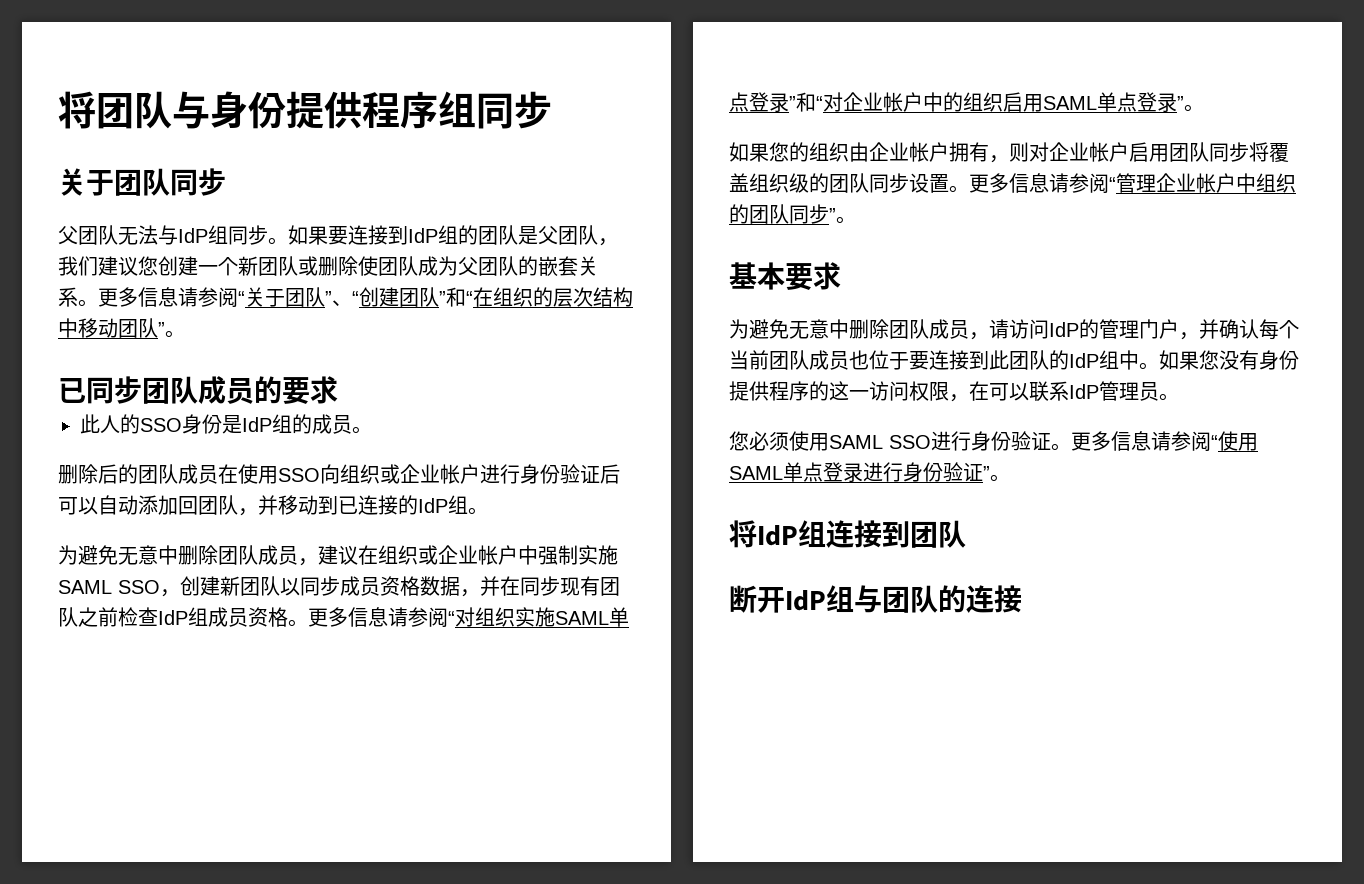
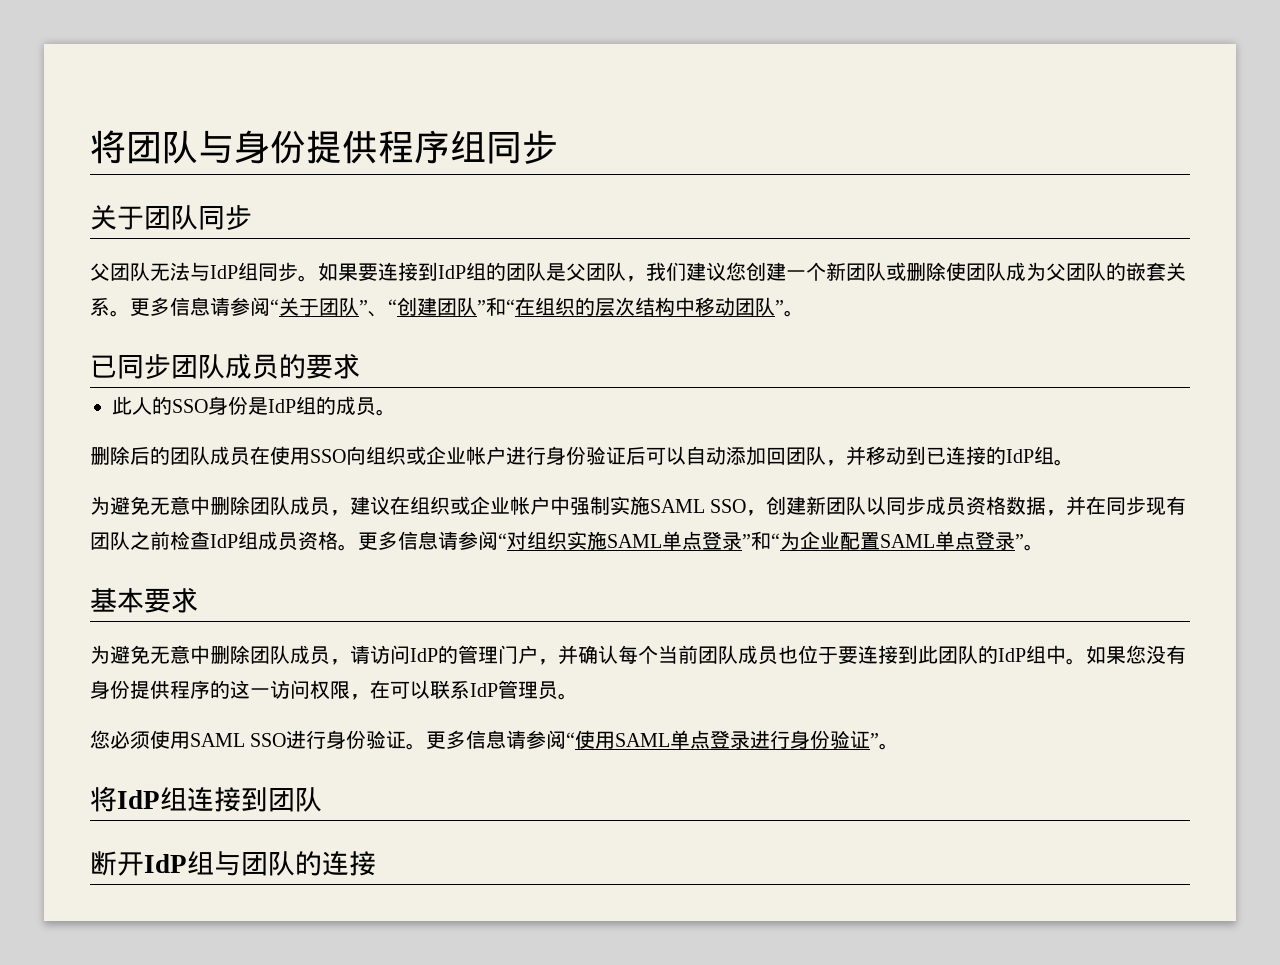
- 更多信息请参阅“对组织实施SAML单点登录”和“对企业帐户中的组织启用SAML单点登录”。
+ 更多信息请参阅“对组织实施SAML单点登录”和“为企业配置SAML单点登录”。
- 如果您的组织由企业帐户拥有，则对企业帐户启用团队同步将覆盖组织级的团队同步设置。更多信息请参阅“管理企业帐户中组织的团队同步”。

